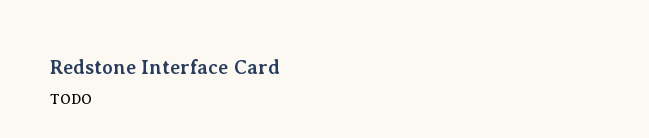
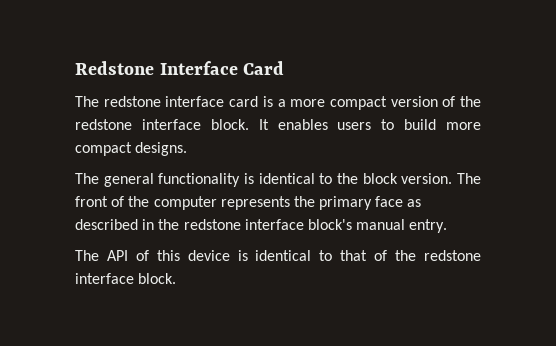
- TODO
+ The redstone interface card is a more compact version of the redstone interface block. It enables users to build more compact designs.
+ The general functionality is identical to the block version. The front of the computer represents the primary face as described in the redstone interface block's manual entry.
+ The API of this device is identical to that of the redstone interface block.

